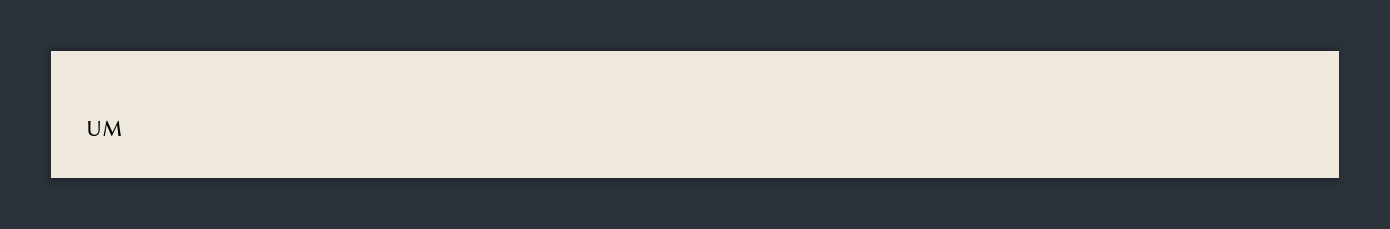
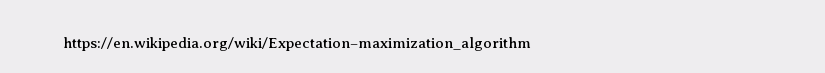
- UM
+ https://en.wikipedia.org/wiki/Expectation–maximization_algorithm

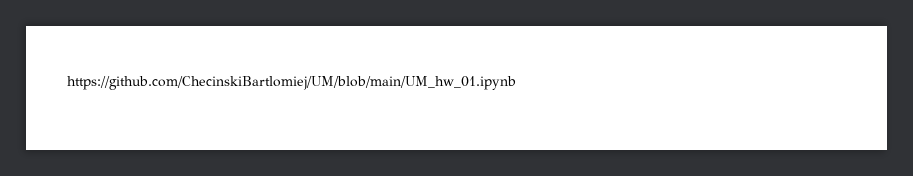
- https://en.wikipedia.org/wiki/Expectation–maximization_algorithm
+ https://github.com/ChecinskiBartlomiej/UM/blob/main/UM_hw_01.ipynb

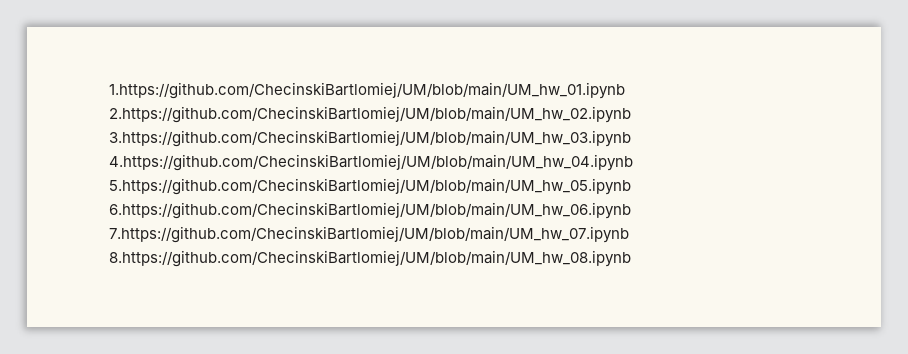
- https://github.com/ChecinskiBartlomiej/UM/blob/main/UM_hw_01.ipynb
+ 1.https://github.com/ChecinskiBartlomiej/UM/blob/main/UM_hw_01.ipynb 2.https://github.com/ChecinskiBartlomiej/UM/blob/main/UM_hw_02.ipynb 3.https://github.com/ChecinskiBartlomiej/UM/blob/main/UM_hw_03.ipynb 4.https://github.com/ChecinskiBartlomiej/UM/blob/main/UM_hw_04.ipynb 5.https://github.com/ChecinskiBartlomiej/UM/blob/main/UM_hw_05.ipynb 6.https://github.com/ChecinskiBartlomiej/UM/blob/main/UM_hw_06.ipynb 7.https://github.com/ChecinskiBartlomiej/UM/blob/main/UM_hw_07.ipynb 8.https://github.com/ChecinskiBartlomiej/UM/blob/main/UM_hw_08.ipynb

